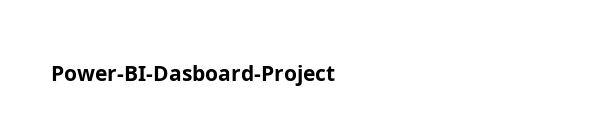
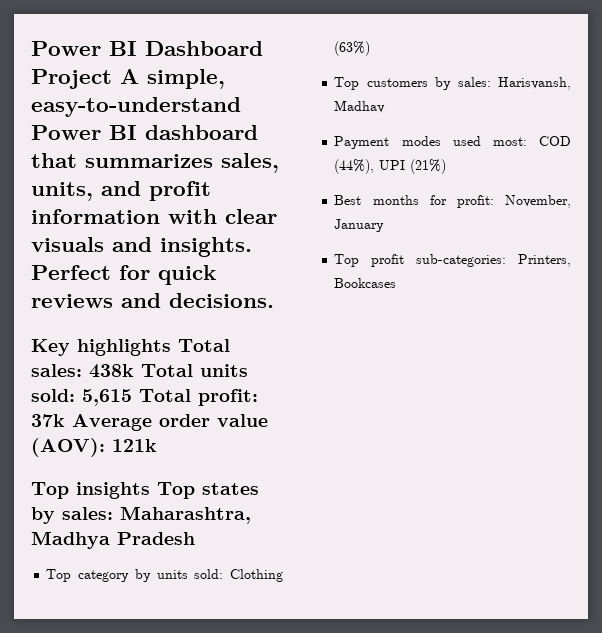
- Power-BI-Dasboard-Project
+ Power BI Dashboard Project A simple, easy-to-understand Power BI dashboard that summarizes sales, units, and profit information with clear visuals and insights. Perfect for quick reviews and decisions.
+ Key highlights Total sales: 438k Total units sold: 5,615 Total profit: 37k Average order value (AOV): 121k
+ Top insights Top states by sales: Maharashtra, Madhya Pradesh
+ Top category by units sold: Clothing (63%)
+ Top customers by sales: Harisvansh, Madhav
+ Payment modes used most: COD (44%), UPI (21%)
+ Best months for profit: November, January
+ Top profit sub-categories: Printers, Bookcases

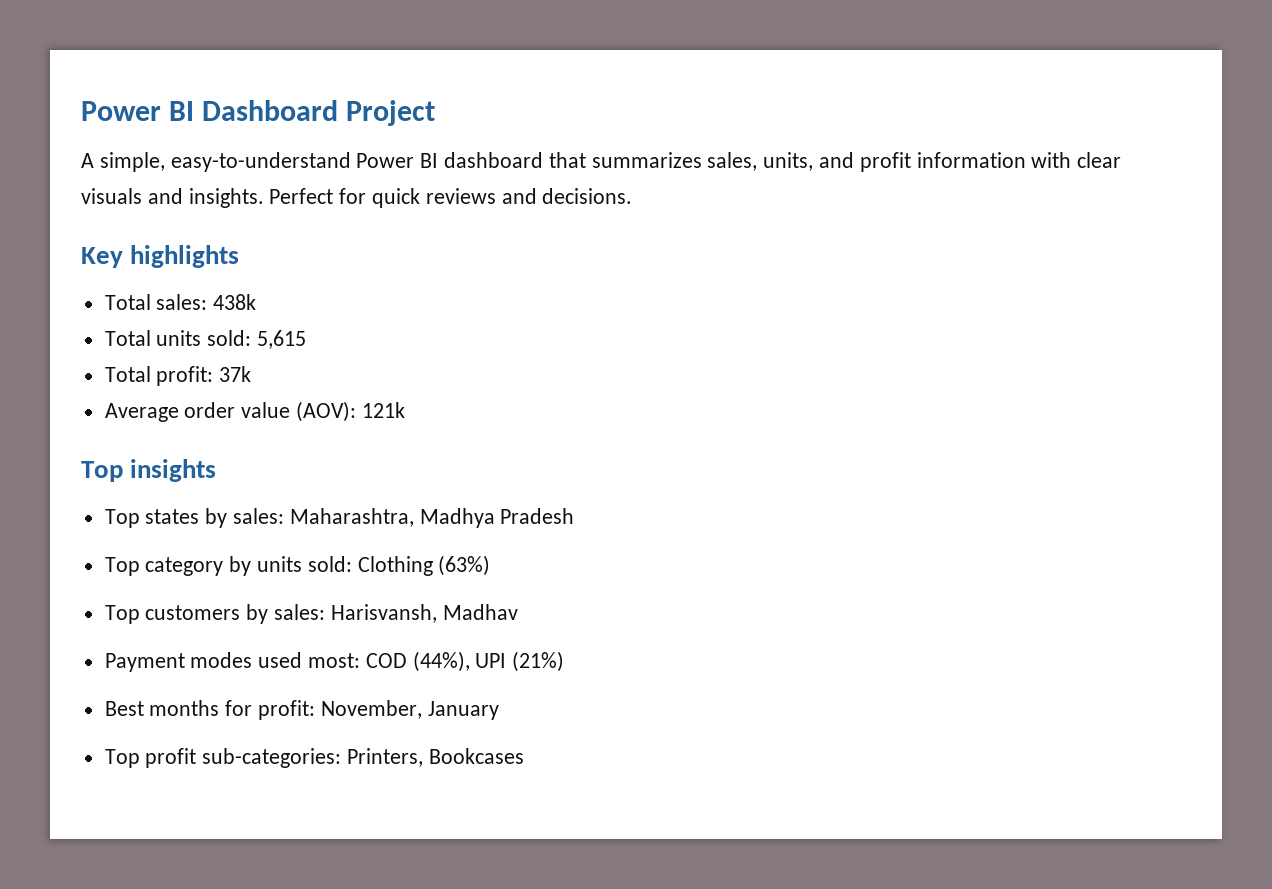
- Power BI Dashboard Project A simple, easy-to-understand Power BI dashboard that summarizes sales, units, and profit information with clear visuals and insights.
+ Power BI Dashboard Project
+ A simple, easy-to-understand Power BI dashboard that summarizes sales, units, and profit information with clear visuals and insights.
- Key highlights Total sales: 438k Total units sold: 5,615 Total profit: 37k Average order value (AOV): 121k
+ Key highlights
+ Total sales: 438k
+ Total units sold: 5,615
+ Total profit: 37k
+ Average order value (AOV): 121k
- Top insights Top states by sales: Maharashtra, Madhya Pradesh
+ Top insights
+ Top states by sales: Maharashtra, Madhya Pradesh

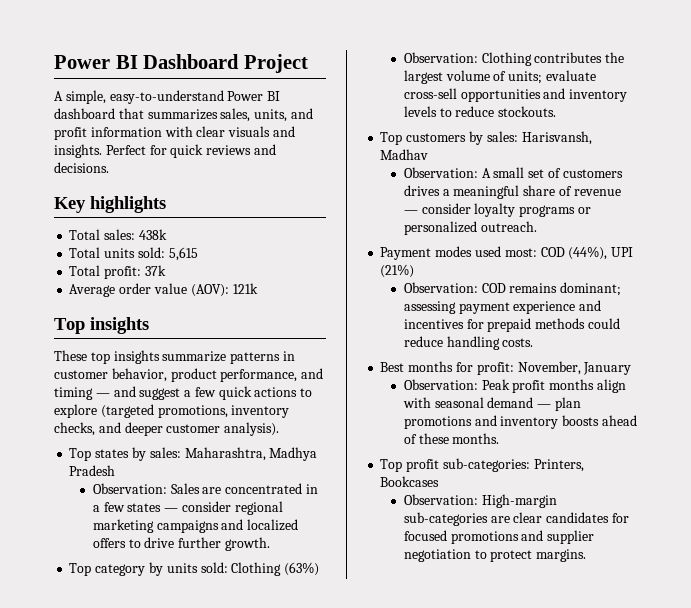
+ These top insights summarize patterns in customer behavior, product performance, and timing — and suggest a few quick actions to explore (targeted promotions, inventory checks, and deeper customer analysis).
+ Observation: Sales are concentrated in a few states — consider regional marketing campaigns and localized offers to drive further growth.
+ Observation: Clothing contributes the largest volume of units; evaluate cross-sell opportunities and inventory levels to reduce stockouts.
+ Observation: A small set of customers drives a meaningful share of revenue — consider loyalty programs or personalized outreach.
+ Observation: COD remains dominant; assessing payment experience and incentives for prepaid methods could reduce handling costs.
+ Observation: Peak profit months align with seasonal demand — plan promotions and inventory boosts ahead of these months.
+ Observation: High-margin sub-categories are clear candidates for focused promotions and supplier negotiation to protect margins.

